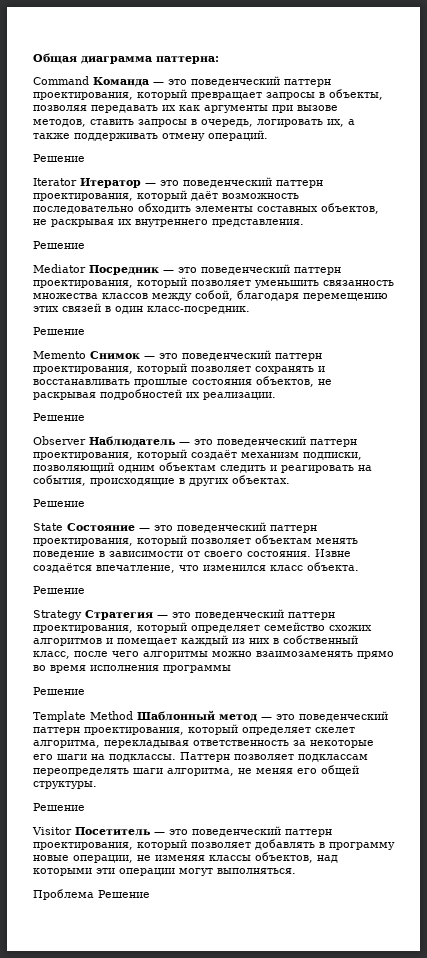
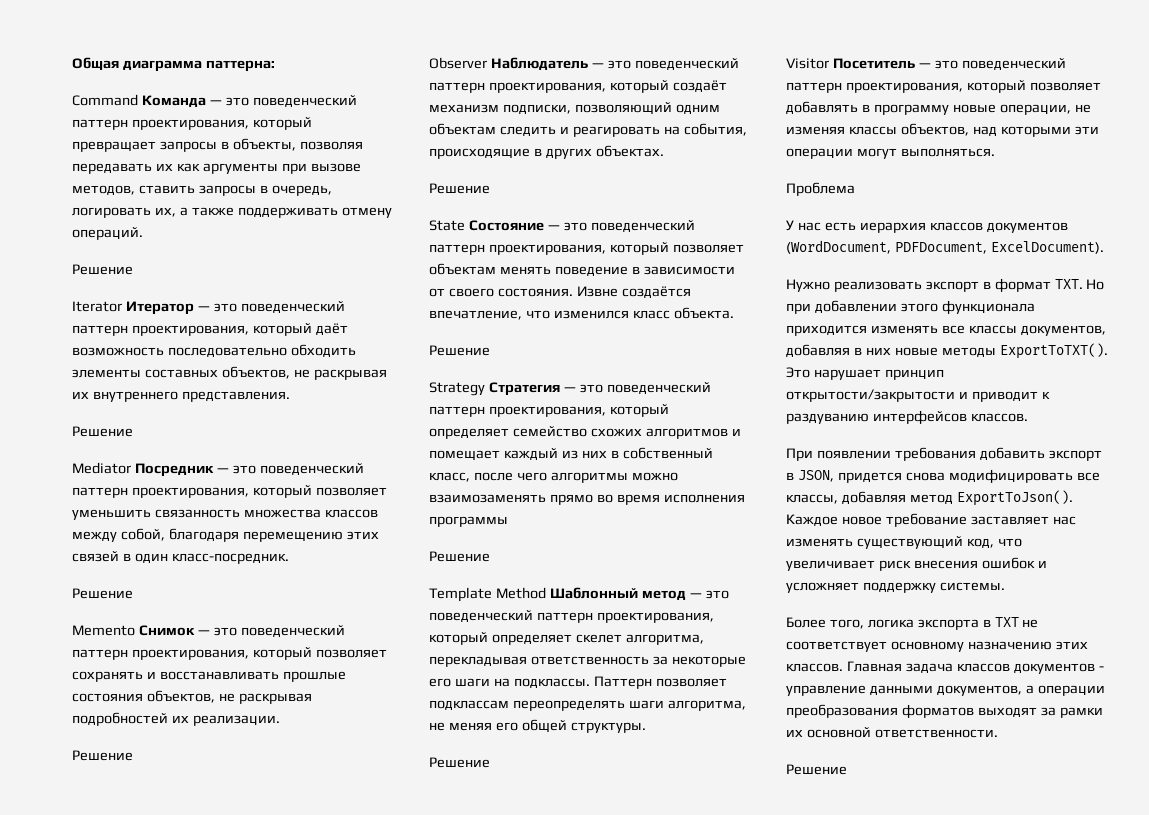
- Проблема Решение
+ Проблема
+ У нас есть иерархия классов документов (WordDocument, PDFDocument, ExcelDocument).
+ Нужно реализовать экспорт в формат TXT. Но при добавлении этого функционала приходится изменять все классы документов, добавляя в них новые методы ExportToTXT(). Это нарушает принцип открытости/закрытости и приводит к раздуванию интерфейсов классов.
+ При появлении требования добавить экспорт в JSON, придется снова модифицировать все классы, добавляя метод ExportToJson(). Каждое новое требование заставляет нас изменять существующий код, что увеличивает риск внесения ошибок и усложняет поддержку системы.
+ Более того, логика экспорта в TXT не соответствует основному назначению этих классов. Главная задача классов документов - управление данными документов, а операции преобразования форматов выходят за рамки их основной ответственности.
+ Решение

